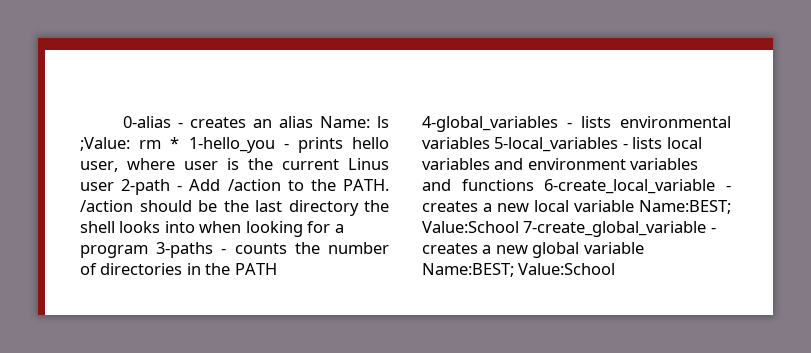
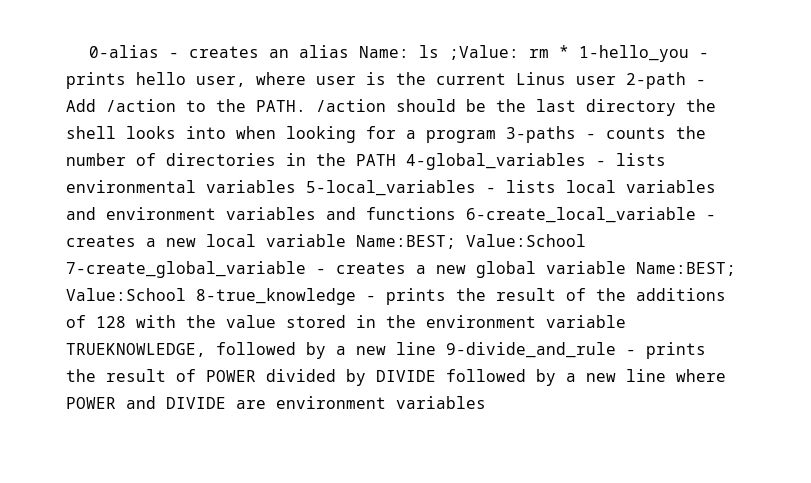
- /action should be the last directory the shell looks into when looking for a program 3-paths - counts the number of directories in the PATH 4-global_variables - lists environmental variables 5-local_variables - lists local variables and environment variables and functions 6-create_local_variable - creates a new local variable Name:BEST; Value:School 7-create_global_variable - creates a new global variable Name:BEST; Value:School
+ /action should be the last directory the shell looks into when looking for a program 3-paths - counts the number of directories in the PATH 4-global_variables - lists environmental variables 5-local_variables - lists local variables and environment variables and functions 6-create_local_variable - creates a new local variable Name:BEST; Value:School 7-create_global_variable - creates a new global variable Name:BEST; Value:School 8-true_knowledge - prints the result of the additions of 128 with the value stored in the environment variable TRUEKNOWLEDGE, followed by a new line 9-divide_and_rule - prints the result of POWER divided by DIVIDE followed by a new line where POWER and DIVIDE are environment variables

